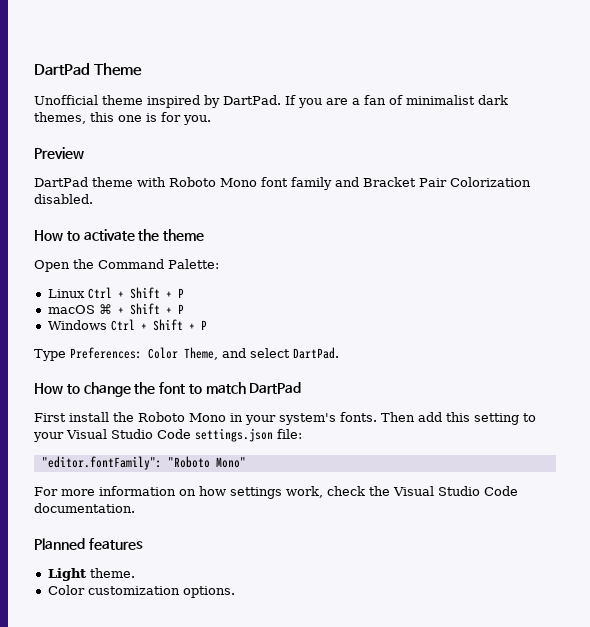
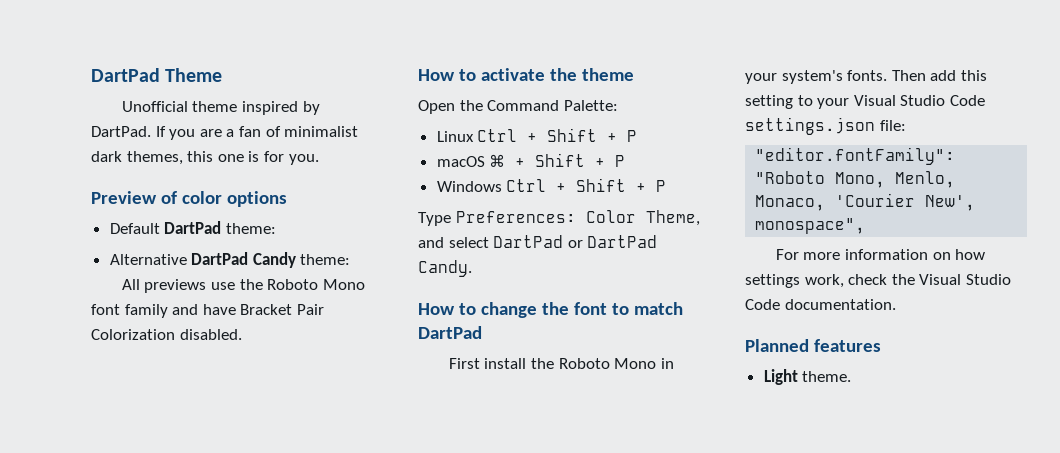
- Preview
- DartPad theme with Roboto Mono font family and Bracket Pair Colorization disabled.
+ Preview of color options
+ Default DartPad theme:
+ Alternative DartPad Candy theme:
+ All previews use the Roboto Mono font family and have Bracket Pair Colorization disabled.
- Type Preferences: Color Theme, and select DartPad.
+ Type Preferences: Color Theme, and select DartPad or DartPad Candy.
- "editor.fontFamily": "Roboto Mono"
+ "editor.fontFamily": "Roboto Mono, Menlo, Monaco, 'Courier New', monospace",
- Color customization options.

